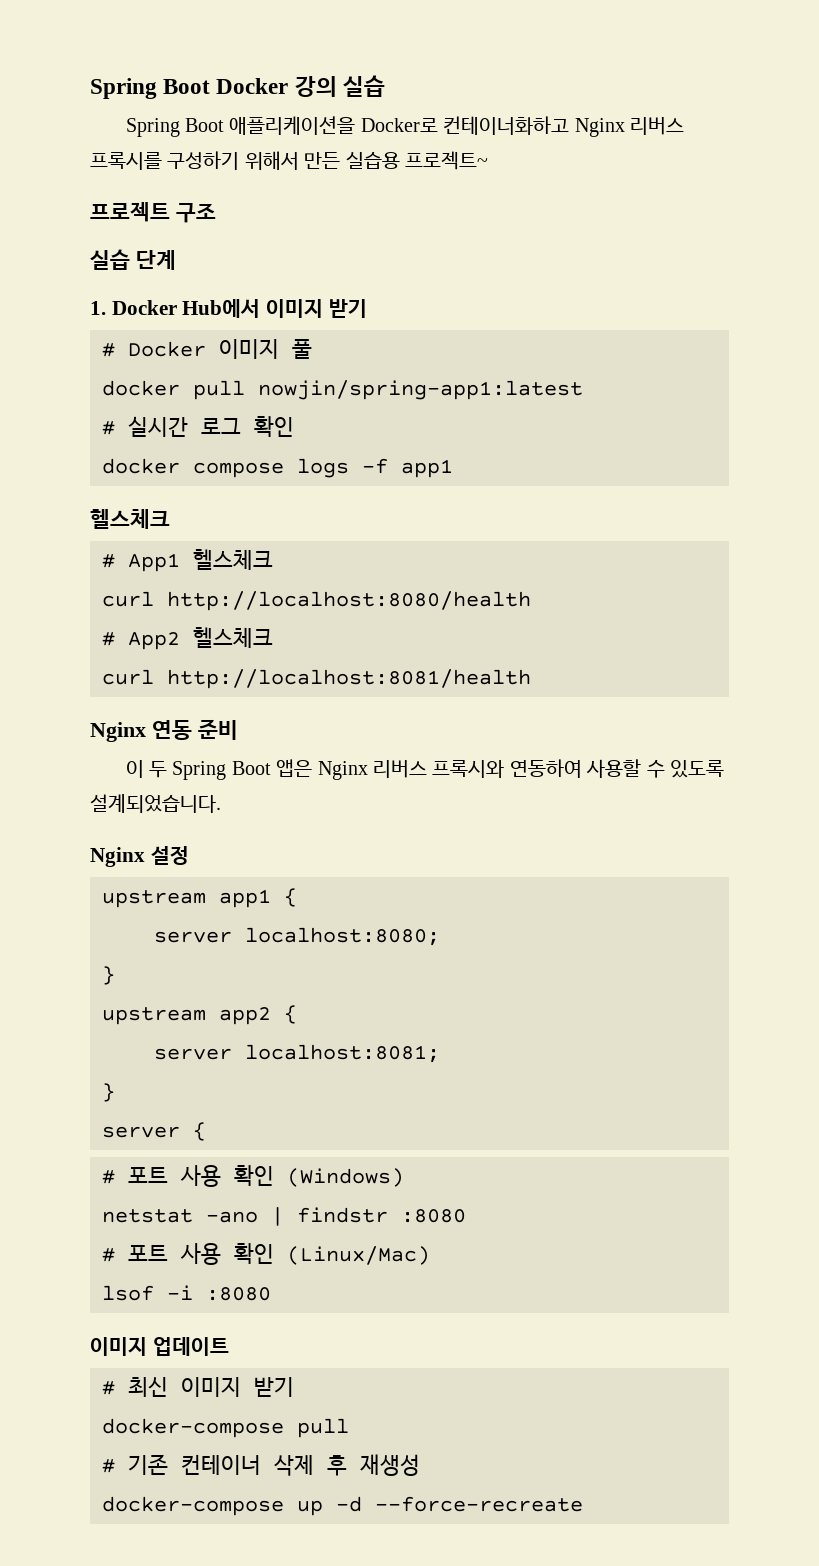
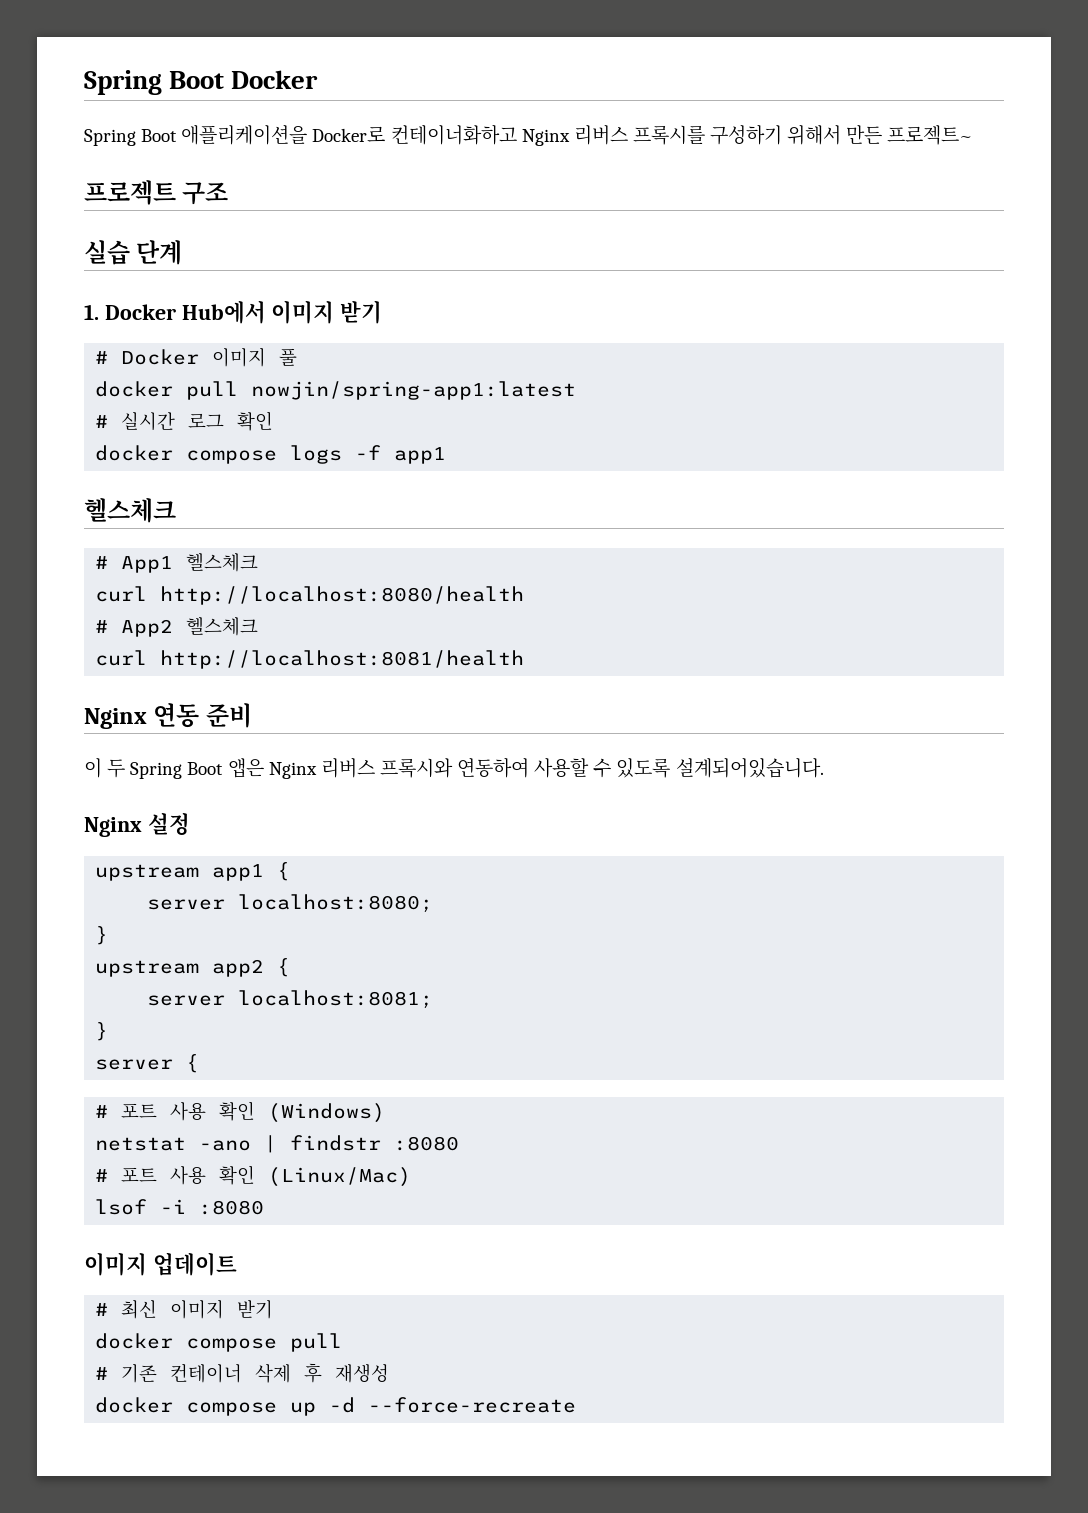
- Spring Boot Docker 강의 실습
+ Spring Boot Docker
- Spring Boot 애플리케이션을 Docker로 컨테이너화하고 Nginx 리버스 프록시를 구성하기 위해서 만든 실습용 프로젝트~
+ Spring Boot 애플리케이션을 Docker로 컨테이너화하고 Nginx 리버스 프록시를 구성하기 위해서 만든 프로젝트~
- 이 두 Spring Boot 앱은 Nginx 리버스 프록시와 연동하여 사용할 수 있도록 설계되었습니다.
+ 이 두 Spring Boot 앱은 Nginx 리버스 프록시와 연동하여 사용할 수 있도록 설계되어있습니다.
- docker-compose pull
+ docker compose pull
- docker-compose up -d --force-recreate
+ docker compose up -d --force-recreate

